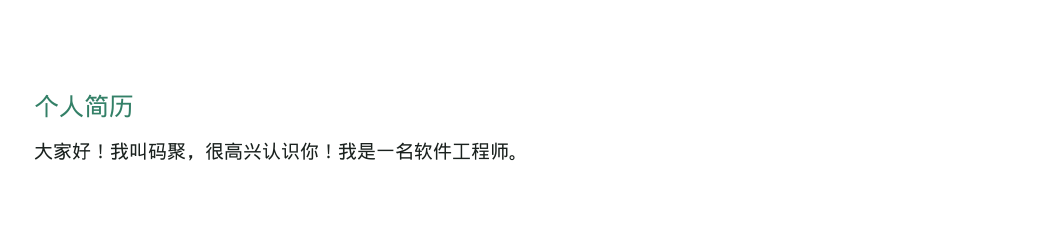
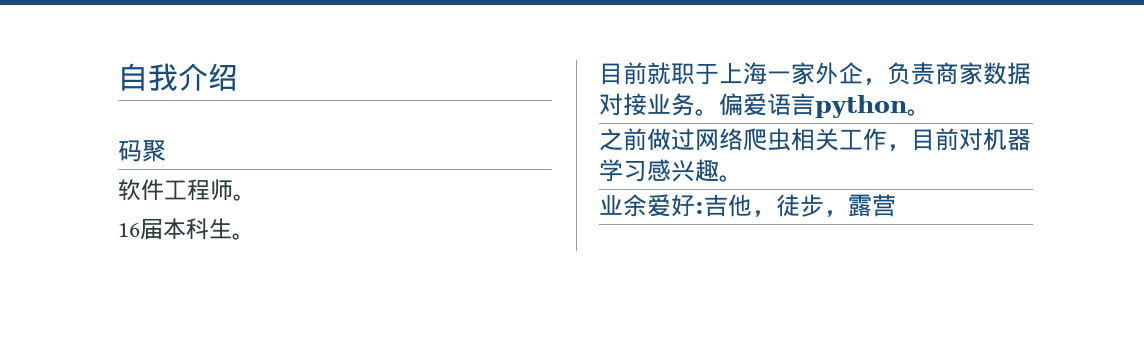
- 个人简历
- 大家好！我叫码聚，很高兴认识你！我是一名软件工程师。
+ 自我介绍
+ 码聚
+ 软件工程师。
+ 16届本科生。
+ 目前就职于上海一家外企，负责商家数据对接业务。偏爱语言python。
+ 之前做过网络爬虫相关工作，目前对机器学习感兴趣。
+ 业余爱好:吉他，徒步，露营

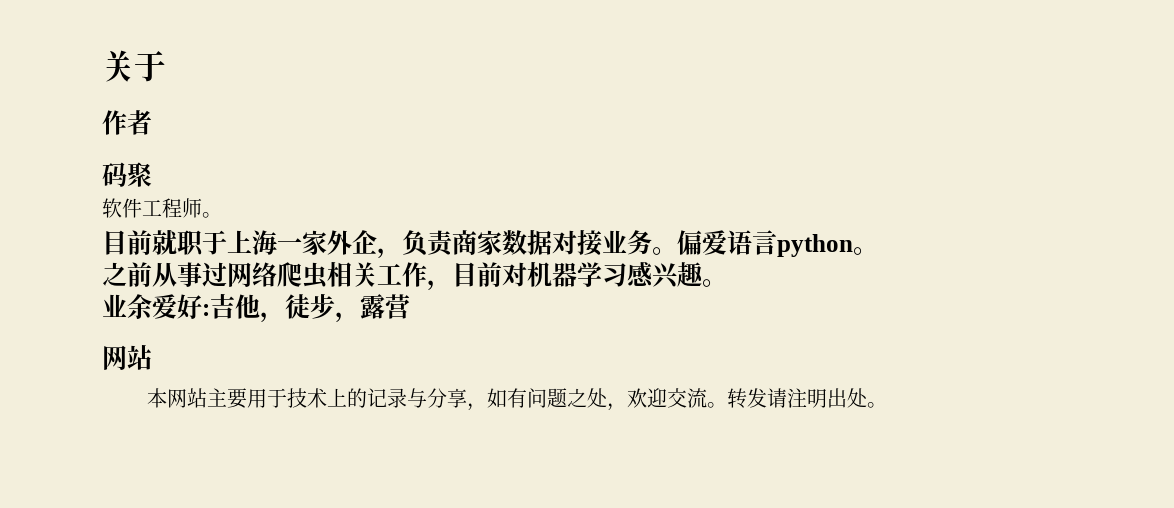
- 自我介绍
+ 关于
+ 作者
- 16届本科生。
- 之前做过网络爬虫相关工作，目前对机器学习感兴趣。
+ 之前从事过网络爬虫相关工作，目前对机器学习感兴趣。
  业余爱好:吉他，徒步，露营
+ 网站
+ 本网站主要用于技术上的记录与分享，如有问题之处，欢迎交流。转发请注明出处。

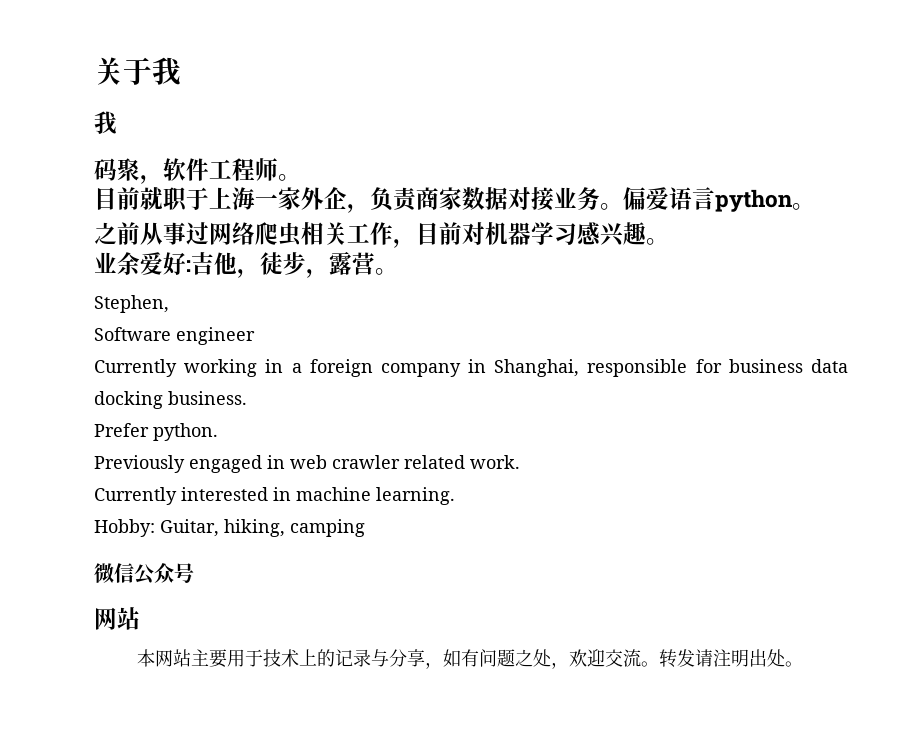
- 关于
- 作者
+ 关于我
+ 我
- 码聚
- 软件工程师。
+ 码聚，软件工程师。
- 业余爱好:吉他，徒步，露营
+ 业余爱好:吉他，徒步，露营。
+ Stephen,
+ Software engineer
+ Currently working in a foreign company in Shanghai, responsible for business data docking business.
+ Prefer python.
+ Previously engaged in web crawler related work.
+ Currently interested in machine learning.
+ Hobby: Guitar, hiking, camping
+ 微信公众号

